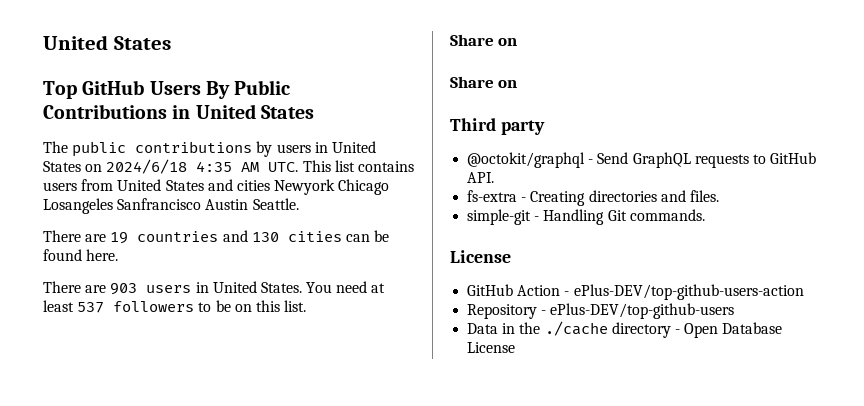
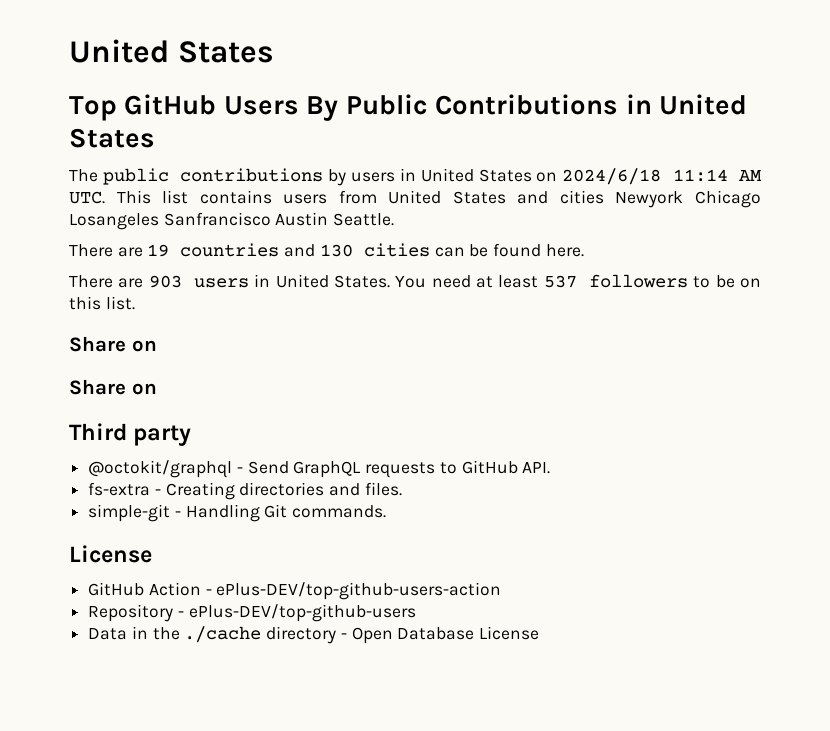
- The public contributions by users in United States on 2024/6/18 4:35 AM UTC. This list contains users from United States and cities Newyork Chicago Losangeles Sanfrancisco Austin Seattle.
+ The public contributions by users in United States on 2024/6/18 11:14 AM UTC. This list contains users from United States and cities Newyork Chicago Losangeles Sanfrancisco Austin Seattle.

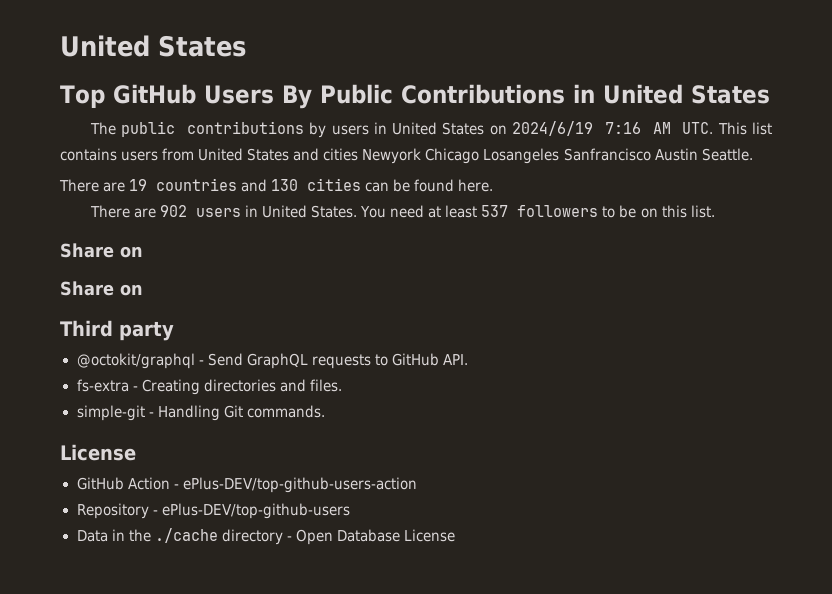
- The public contributions by users in United States on 2024/6/18 11:14 AM UTC. This list contains users from United States and cities Newyork Chicago Losangeles Sanfrancisco Austin Seattle.
+ The public contributions by users in United States on 2024/6/19 7:16 AM UTC. This list contains users from United States and cities Newyork Chicago Losangeles Sanfrancisco Austin Seattle.
- There are 903 users in United States.
+ There are 902 users in United States.

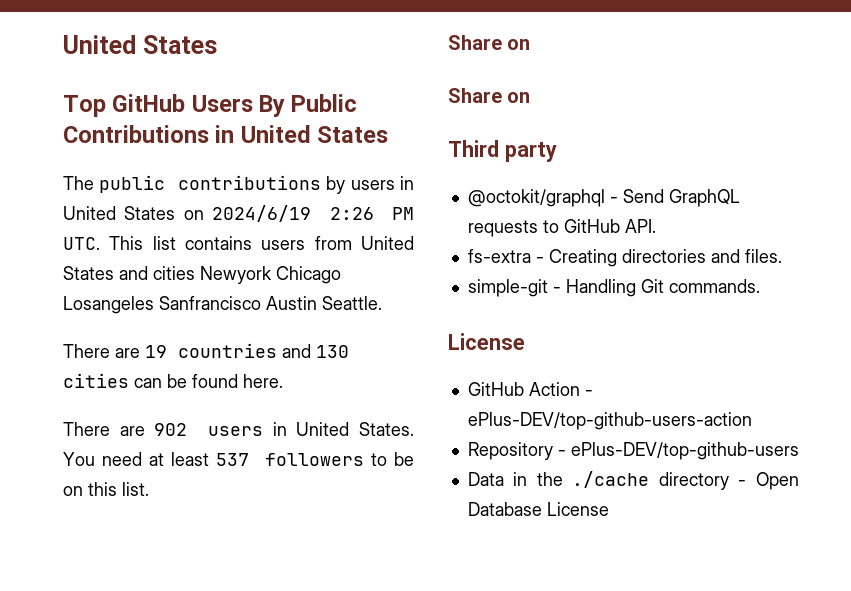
- The public contributions by users in United States on 2024/6/19 7:16 AM UTC. This list contains users from United States and cities Newyork Chicago Losangeles Sanfrancisco Austin Seattle.
+ The public contributions by users in United States on 2024/6/19 2:26 PM UTC. This list contains users from United States and cities Newyork Chicago Losangeles Sanfrancisco Austin Seattle.

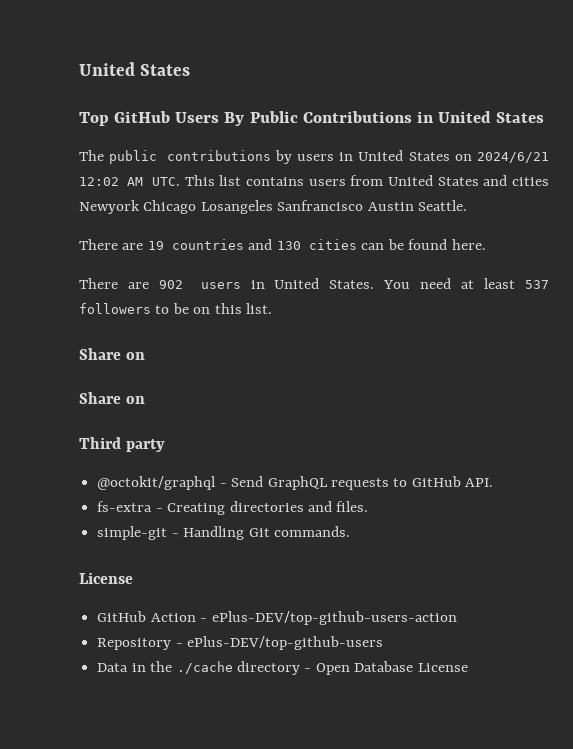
- The public contributions by users in United States on 2024/6/19 2:26 PM UTC. This list contains users from United States and cities Newyork Chicago Losangeles Sanfrancisco Austin Seattle.
+ The public contributions by users in United States on 2024/6/21 12:02 AM UTC. This list contains users from United States and cities Newyork Chicago Losangeles Sanfrancisco Austin Seattle.

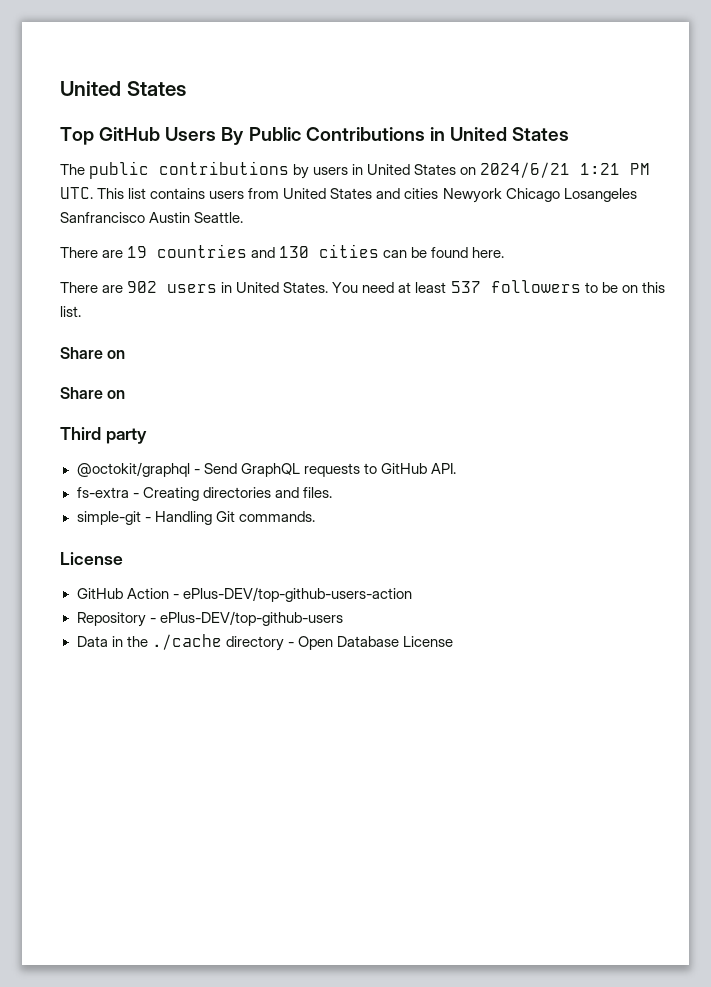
- The public contributions by users in United States on 2024/6/21 12:02 AM UTC. This list contains users from United States and cities Newyork Chicago Losangeles Sanfrancisco Austin Seattle.
+ The public contributions by users in United States on 2024/6/21 1:21 PM UTC. This list contains users from United States and cities Newyork Chicago Losangeles Sanfrancisco Austin Seattle.

